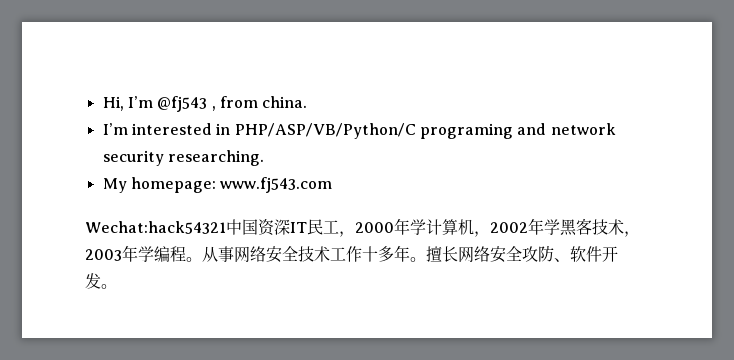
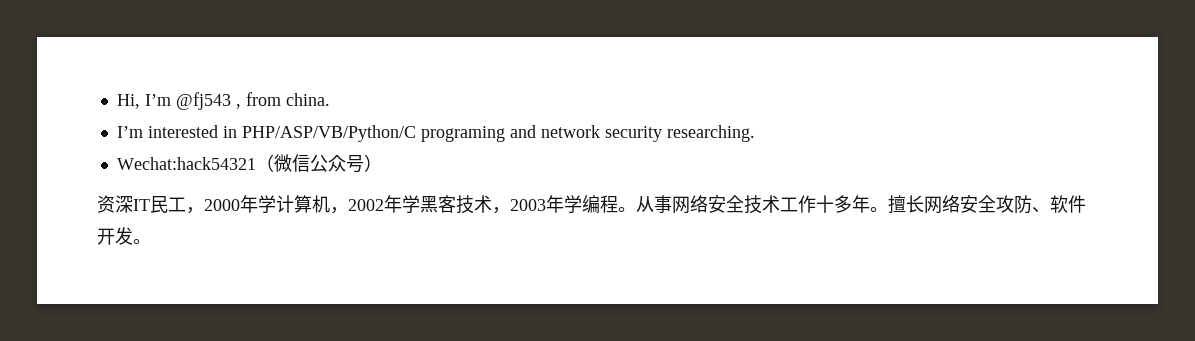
- My homepage: www.fj543.com
- Wechat:hack54321中国资深IT民工，2000年学计算机，2002年学黑客技术，2003年学编程。
+ Wechat:hack54321（微信公众号）
+ 资深IT民工，2000年学计算机，2002年学黑客技术，2003年学编程。

